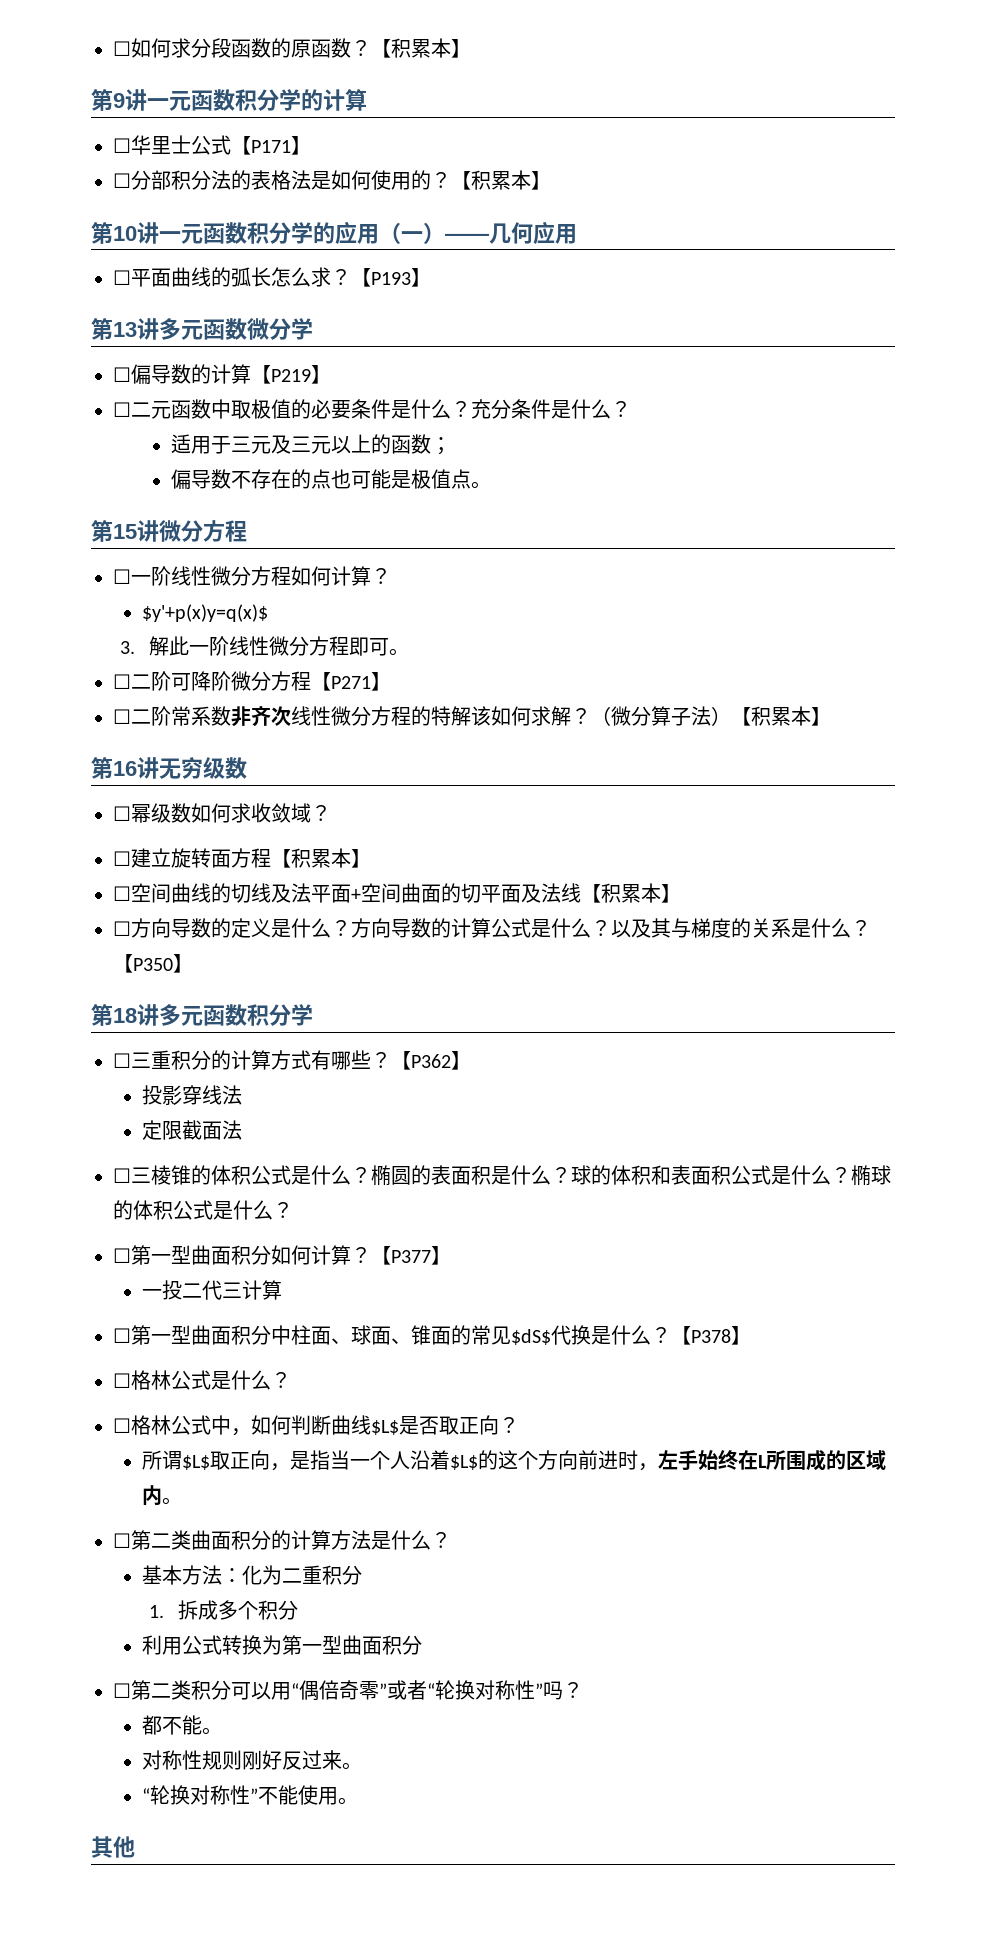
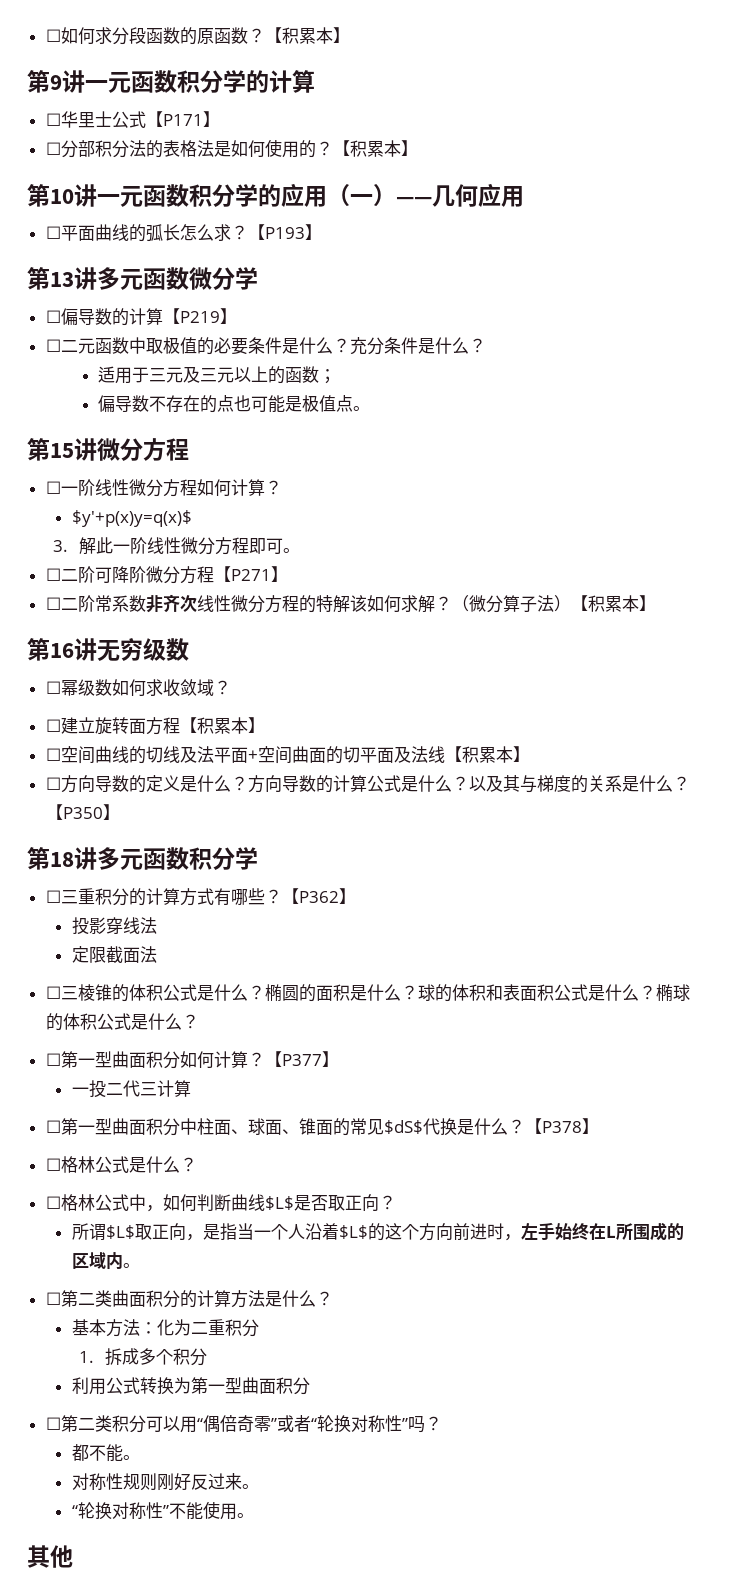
- 椭圆的表面积是什么？
+ 椭圆的面积是什么？

